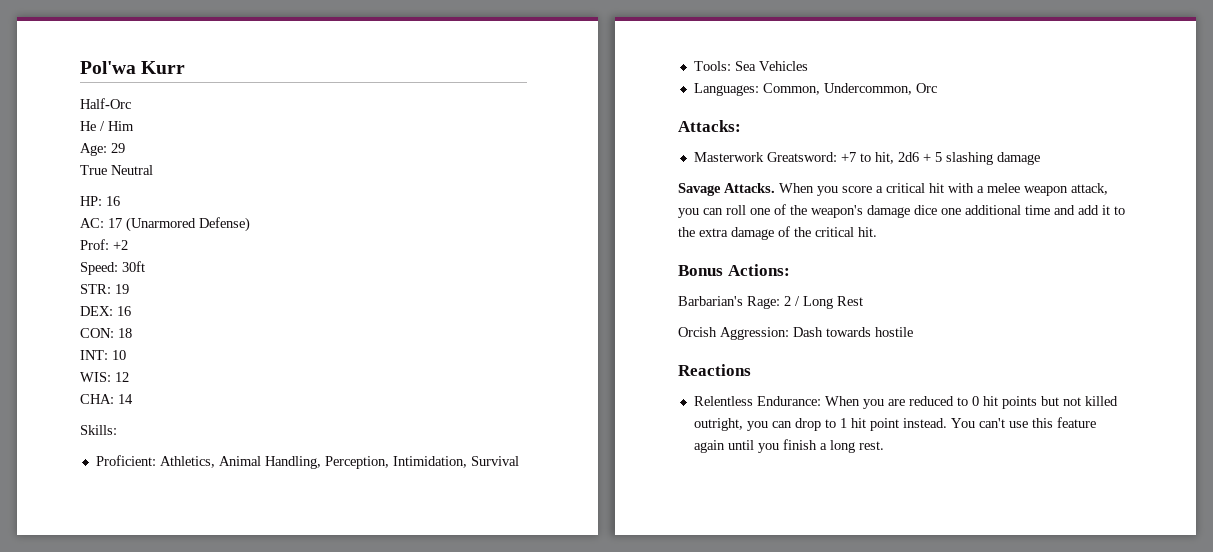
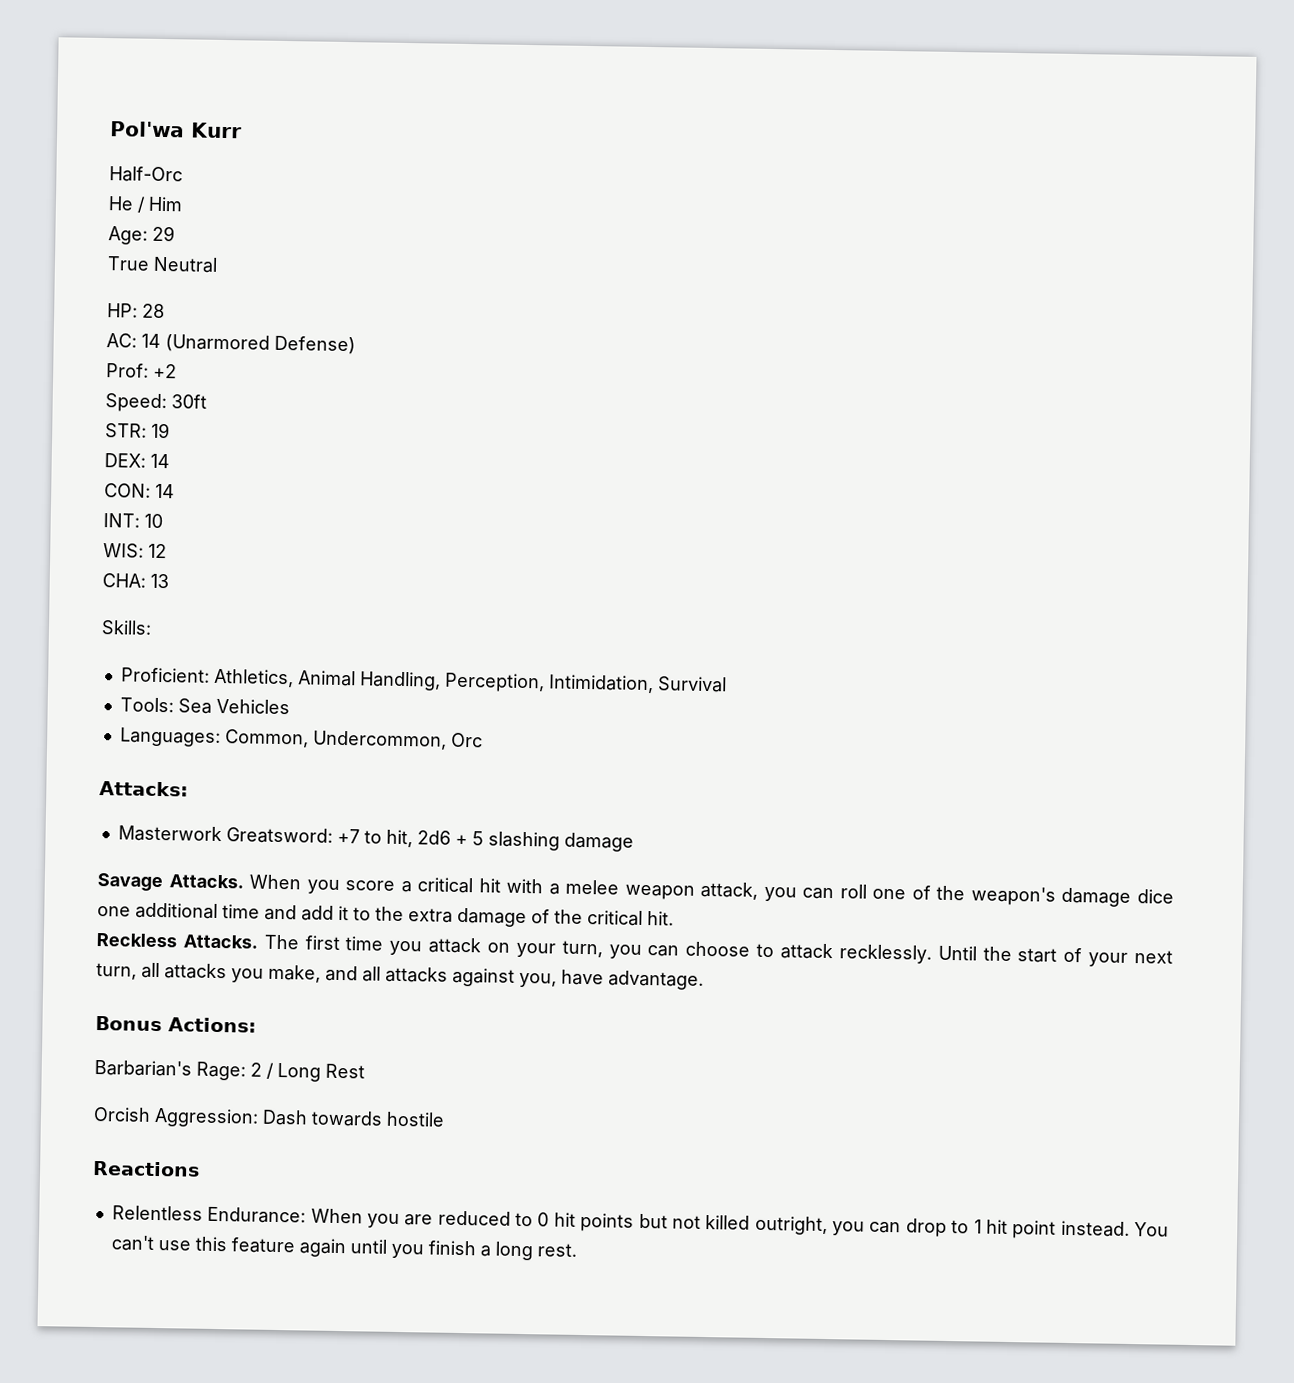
- HP: 16
+ HP: 28
- AC: 17 (Unarmored Defense)
+ AC: 14 (Unarmored Defense)
- DEX: 16
+ DEX: 14
- CON: 18
+ CON: 14
- CHA: 14
+ CHA: 13
+ Reckless Attacks. The first time you attack on your turn, you can choose to attack recklessly. Until the start of your next turn, all attacks you make, and all attacks against you, have advantage.

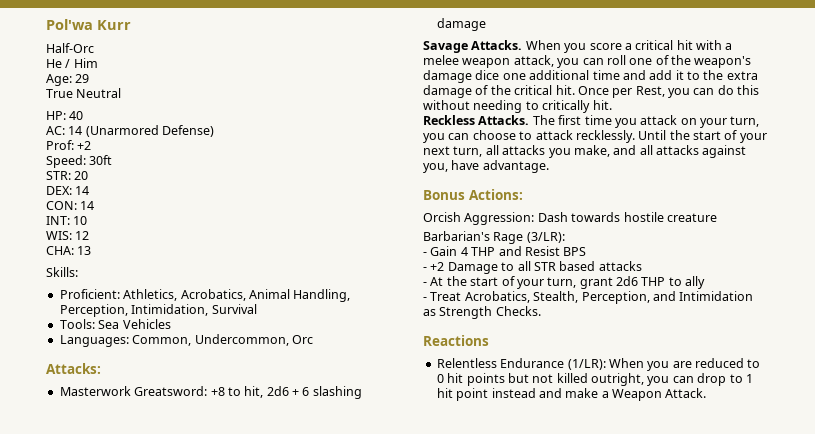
- HP: 28
+ HP: 40
- STR: 19
+ STR: 20
- Proficient: Athletics, Animal Handling, Perception, Intimidation, Survival
+ Proficient: Athletics, Acrobatics, Animal Handling, Perception, Intimidation, Survival
- Masterwork Greatsword: +7 to hit, 2d6 + 5 slashing damage
+ Masterwork Greatsword: +8 to hit, 2d6 + 6 slashing damage
+ Once per Rest, you can do this without needing to critically hit.
- Barbarian's Rage: 2 / Long Rest
- Orcish Aggression: Dash towards hostile
+ Orcish Aggression: Dash towards hostile creature
+ Barbarian's Rage (3/LR):
+ - Gain 4 THP and Resist BPS
+ - +2 Damage to all STR based attacks
+ - At the start of your turn, grant 2d6 THP to ally
+ - Treat Acrobatics, Stealth, Perception, and Intimidation as Strength Checks.
- Relentless Endurance: When you are reduced to 0 hit points but not killed outright, you can drop to 1 hit point instead. You can't use this feature again until you finish a long rest.
+ Relentless Endurance (1/LR): When you are reduced to 0 hit points but not killed outright, you can drop to 1 hit point instead and make a Weapon Attack.

